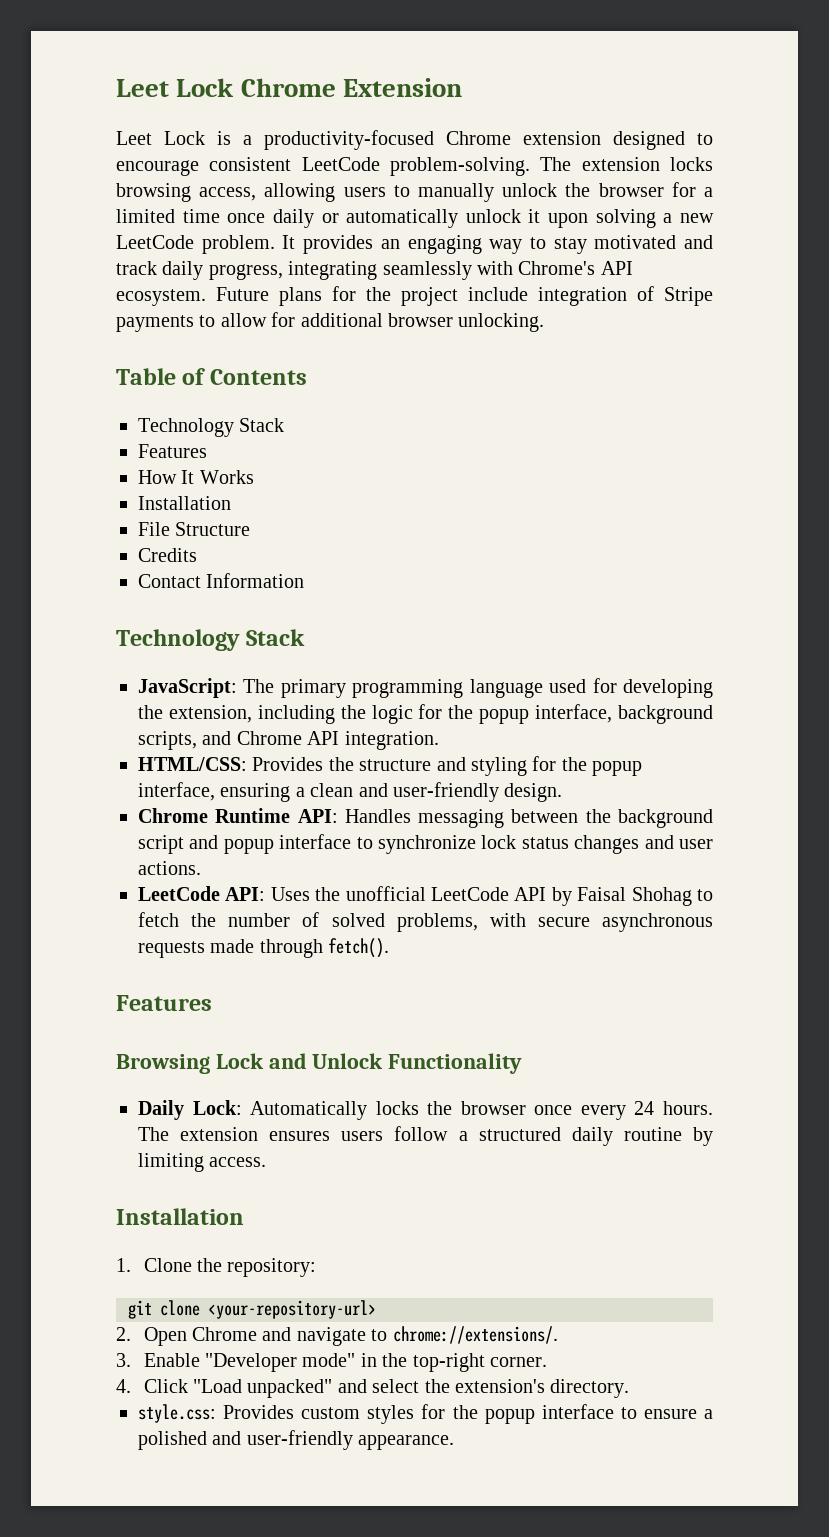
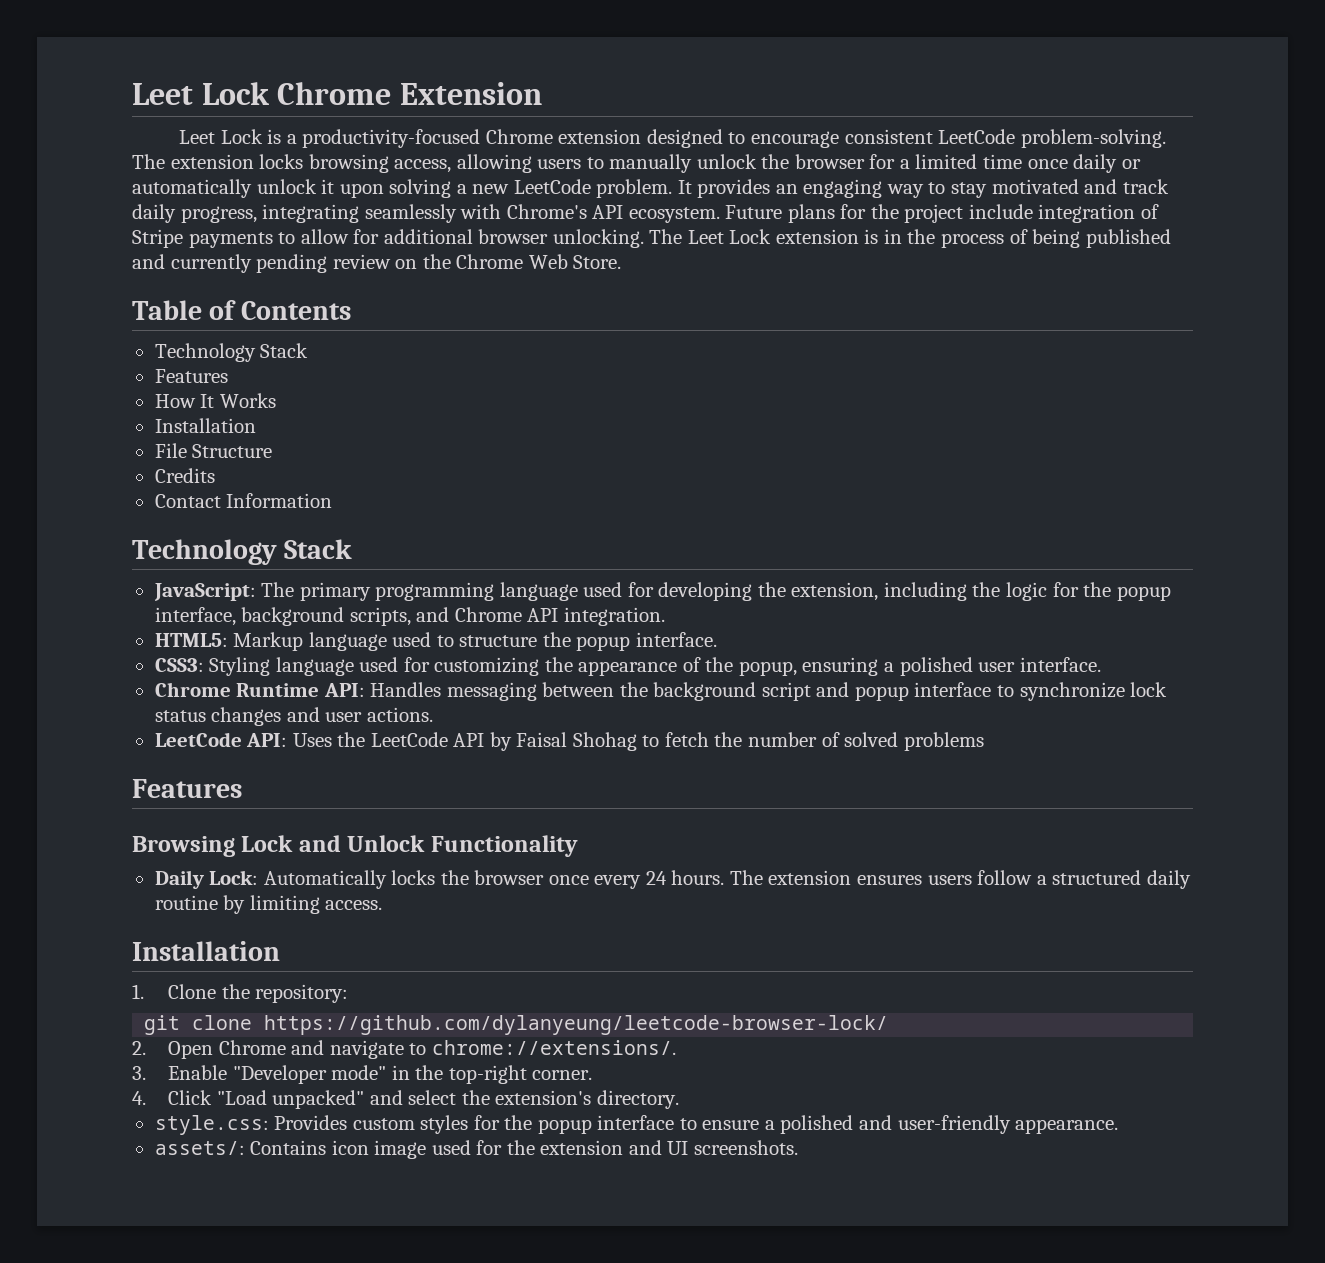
+ The Leet Lock extension is in the process of being published and currently pending review on the Chrome Web Store.
- HTML/CSS: Provides the structure and styling for the popup interface, ensuring a clean and user-friendly design.
+ HTML5: Markup language used to structure the popup interface.
+ CSS3: Styling language used for customizing the appearance of the popup, ensuring a polished user interface.
- LeetCode API: Uses the unofficial LeetCode API by Faisal Shohag to fetch the number of solved problems, with secure asynchronous requests made through fetch().
+ LeetCode API: Uses the LeetCode API by Faisal Shohag to fetch the number of solved problems
- git clone <your-repository-url>
+ git clone https://github.com/dylanyeung/leetcode-browser-lock/
+ assets/: Contains icon image used for the extension and UI screenshots.

